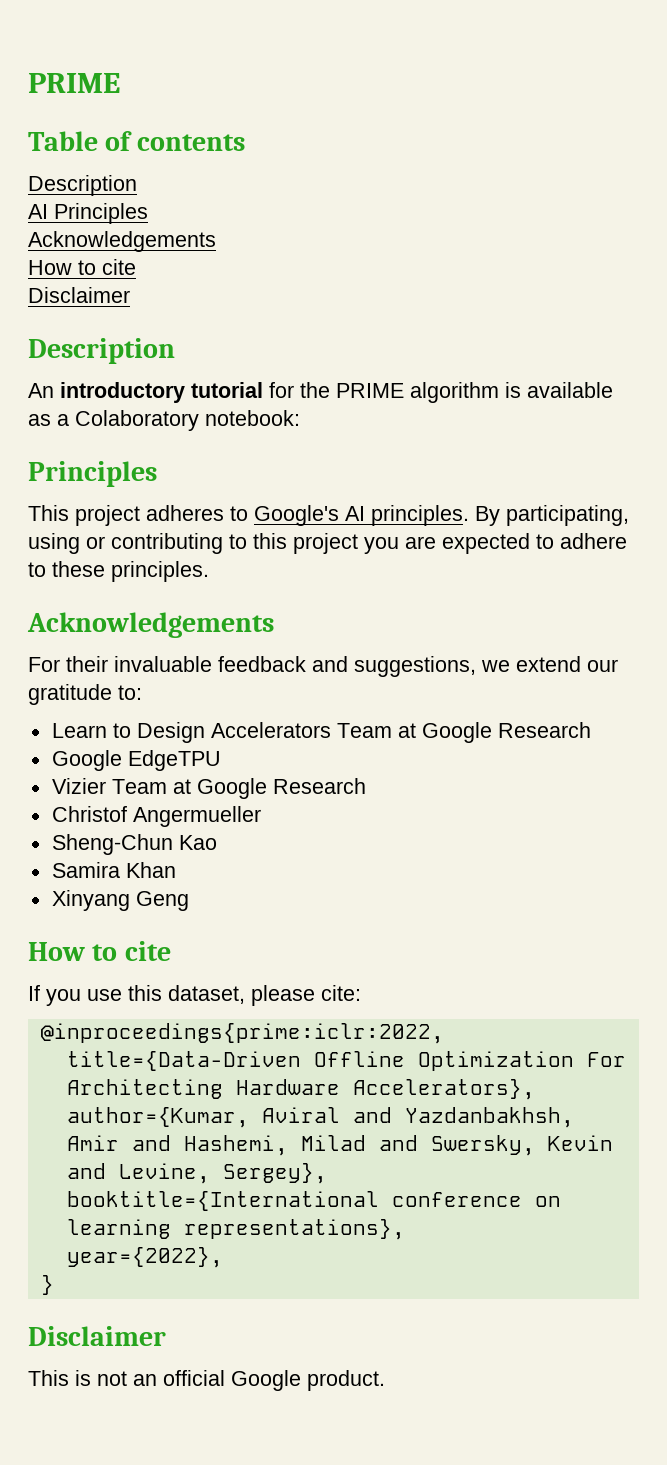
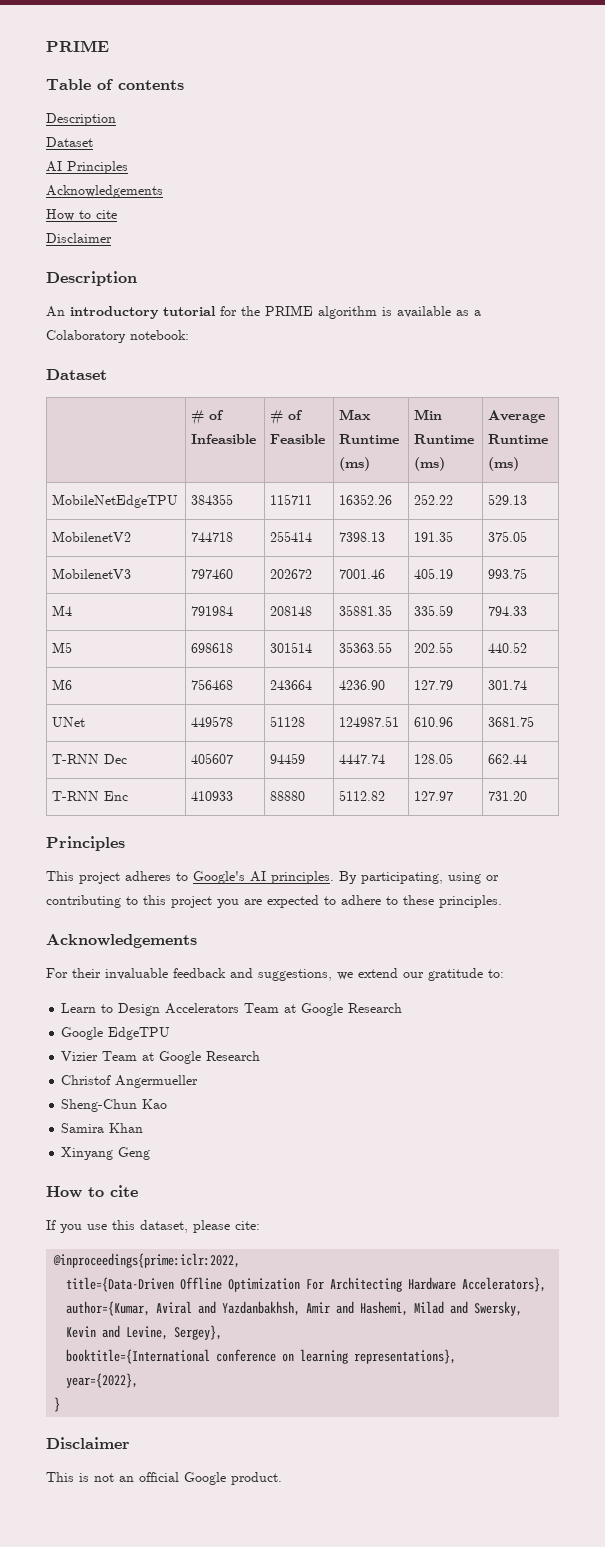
  Table of contents
  Description
+ Dataset
  An introductory tutorial for the PRIME algorithm is available as a Colaboratory notebook:
+ Dataset
+ | # of Infeasible | # of Feasible | Max Runtime (ms) | Min Runtime (ms) | Average Runtime (ms)
+ MobileNetEdgeTPU | 384355 | 115711 | 16352.26 | 252.22 | 529.13
+ MobilenetV2 | 744718 | 255414 | 7398.13 | 191.35 | 375.05
+ MobilenetV3 | 797460 | 202672 | 7001.46 | 405.19 | 993.75
+ M4 | 791984 | 208148 | 35881.35 | 335.59 | 794.33
+ M5 | 698618 | 301514 | 35363.55 | 202.55 | 440.52
+ M6 | 756468 | 243664 | 4236.90 | 127.79 | 301.74
+ UNet | 449578 | 51128 | 124987.51 | 610.96 | 3681.75
+ T-RNN Dec | 405607 | 94459 | 4447.74 | 128.05 | 662.44
+ T-RNN Enc | 410933 | 88880 | 5112.82 | 127.97 | 731.20

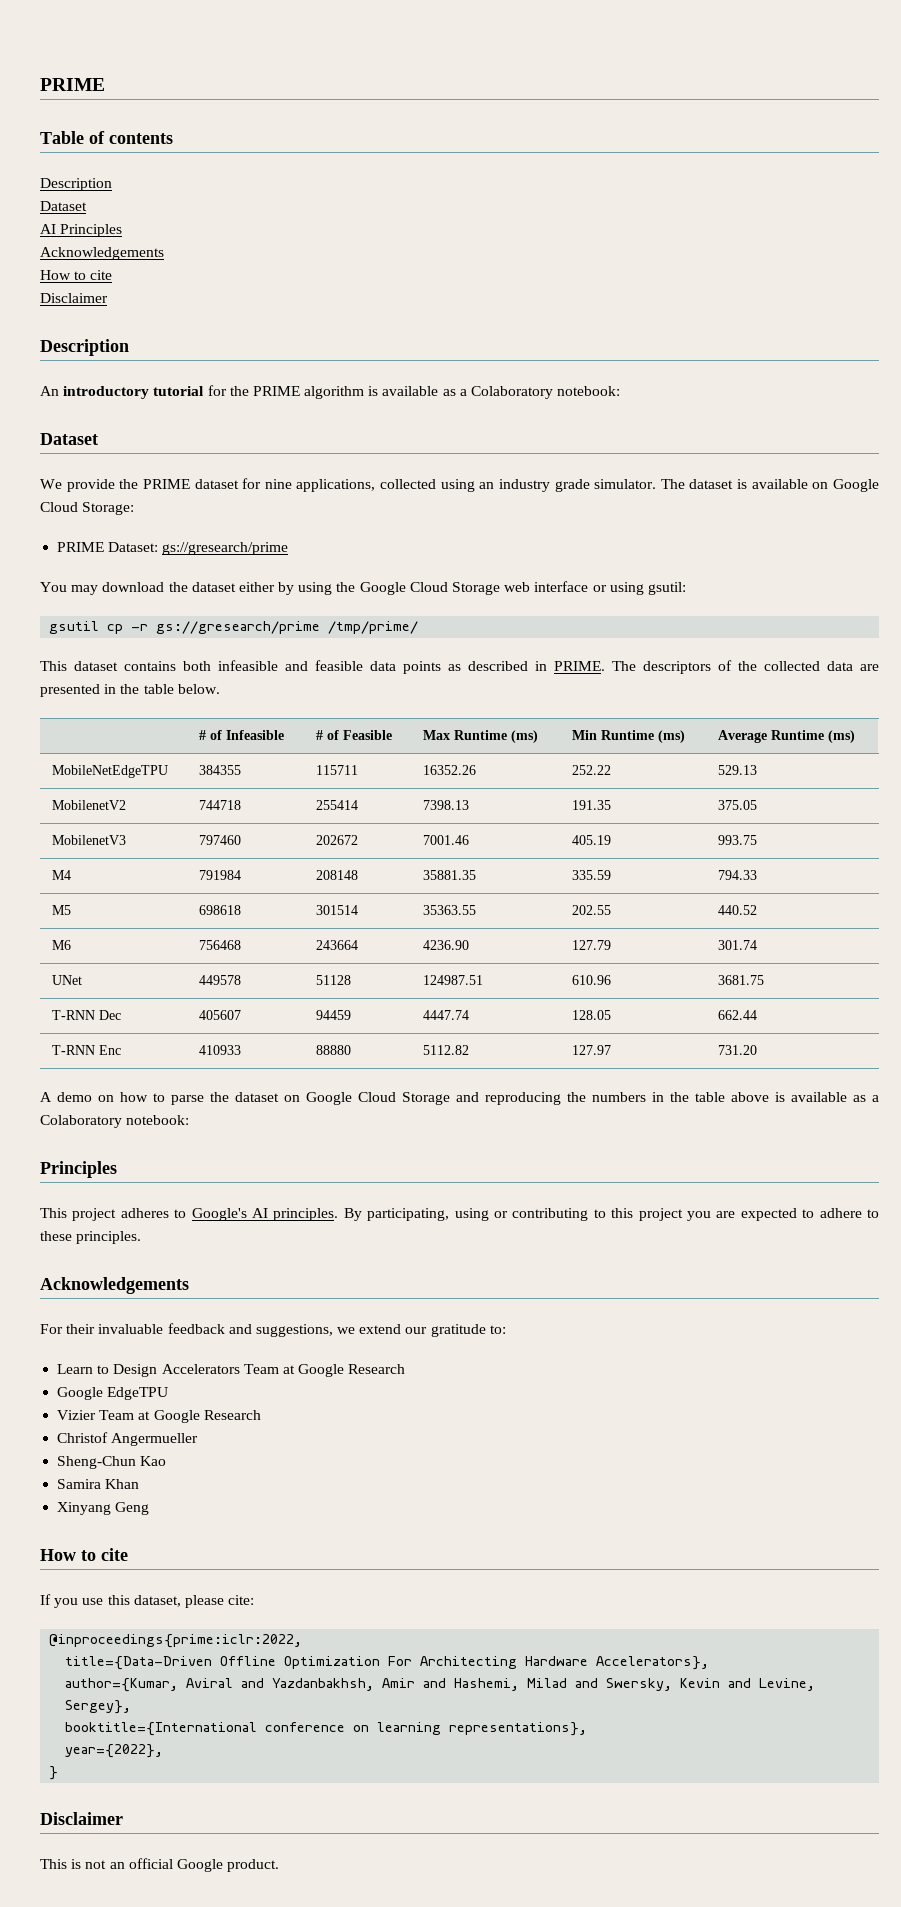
+ We provide the PRIME dataset for nine applications, collected using an industry grade simulator. The dataset is available on Google Cloud Storage:
+ PRIME Dataset: gs://gresearch/prime
+ You may download the dataset either by using the Google Cloud Storage web interface or using gsutil:
+ gsutil cp -r gs://gresearch/prime /tmp/prime/
+ This dataset contains both infeasible and feasible data points as described in PRIME. The descriptors of the collected data are presented in the table below.
+ A demo on how to parse the dataset on Google Cloud Storage and reproducing the numbers in the table above is available as a Colaboratory notebook:

